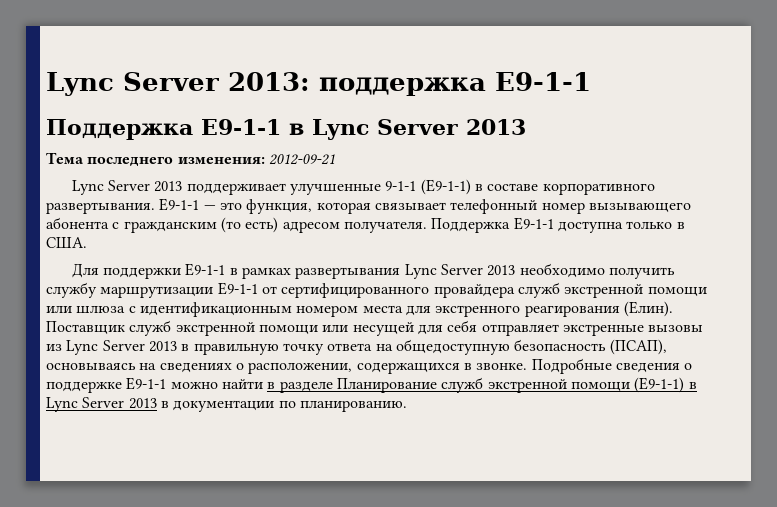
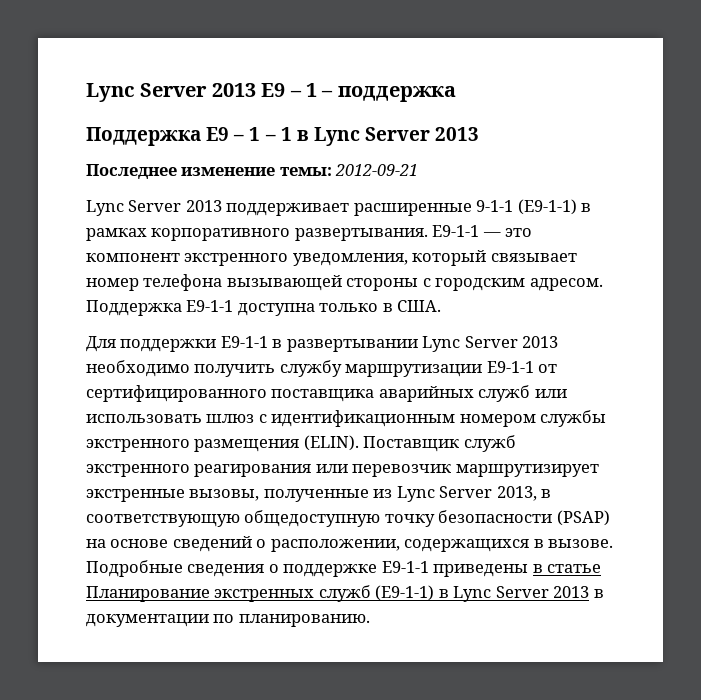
- Lync Server 2013: поддержка E9-1-1
- Поддержка E9-1-1 в Lync Server 2013
+ Lync Server 2013 E9 – 1 – поддержка
+ Поддержка E9 – 1 – 1 в Lync Server 2013
- Тема последнего изменения: 2012-09-21
+ Последнее изменение темы: 2012-09-21
- Lync Server 2013 поддерживает улучшенные 9-1-1 (E9-1-1) в составе корпоративного развертывания.
+ Lync Server 2013 поддерживает расширенные 9-1-1 (E9-1-1) в рамках корпоративного развертывания.
- E9-1-1 — это функция, которая связывает телефонный номер вызывающего абонента с гражданским (то есть) адресом получателя.
+ E9-1-1 — это компонент экстренного уведомления, который связывает номер телефона вызывающей стороны с городским адресом.
- Для поддержки E9-1-1 в рамках развертывания Lync Server 2013 необходимо получить службу маршрутизации E9-1-1 от сертифицированного провайдера служб экстренной помощи или шлюза с идентификационным номером места для экстренного реагирования (Елин). Поставщик служб экстренной помощи или несущей для себя отправляет экстренные вызовы из Lync Server 2013 в правильную точку ответа на общедоступную безопасность (ПСАП), основываясь на сведениях о расположении, содержащихся в звонке.
+ Для поддержки E9-1-1 в развертывании Lync Server 2013 необходимо получить службу маршрутизации E9-1-1 от сертифицированного поставщика аварийных служб или использовать шлюз с идентификационным номером службы экстренного размещения (ELIN). Поставщик служб экстренного реагирования или перевозчик маршрутизирует экстренные вызовы, полученные из Lync Server 2013, в соответствующую общедоступную точку безопасности (PSAP) на основе сведений о расположении, содержащихся в вызове.
- Подробные сведения о поддержке E9-1-1 можно найти в разделе Планирование служб экстренной помощи (E9-1-1) в Lync Server 2013 в документации по планированию.
+ Подробные сведения о поддержке E9-1-1 приведены в статье Планирование экстренных служб (E9-1-1) в Lync Server 2013 в документации по планированию.

